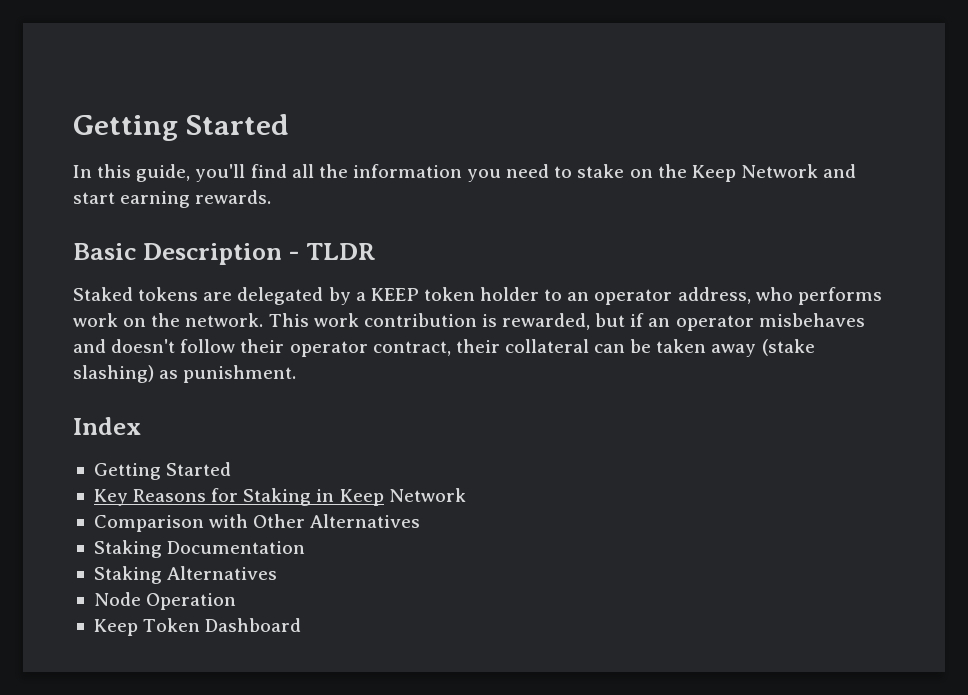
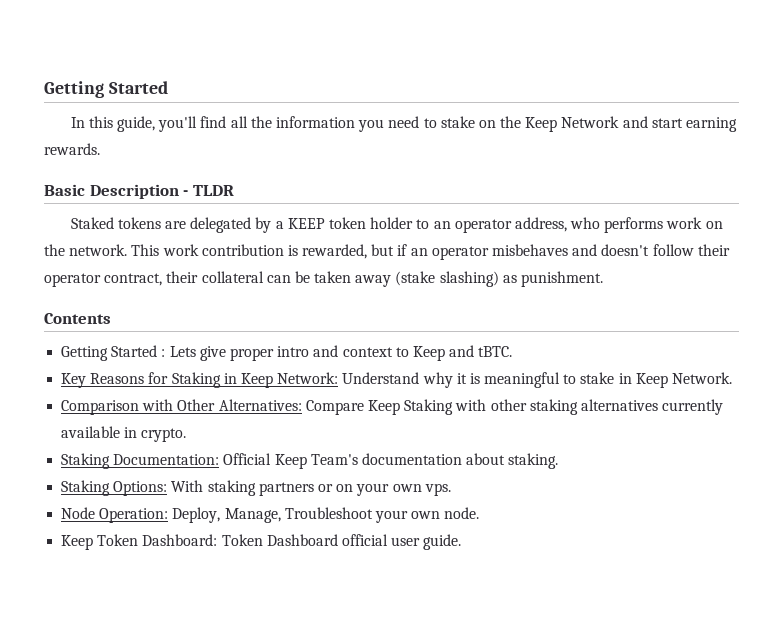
- Index
- Getting Started
+ Contents
+ Getting Started : Lets give proper intro and context to Keep and tBTC.
- Key Reasons for Staking in Keep Network
- Comparison with Other Alternatives
- Staking Documentation
- Staking Alternatives
- Node Operation
- Keep Token Dashboard
+ Key Reasons for Staking in Keep Network: Understand why it is meaningful to stake in Keep Network.
+ Comparison with Other Alternatives: Compare Keep Staking with other staking alternatives currently available in crypto.
+ Staking Documentation: Official Keep Team's documentation about staking.
+ Staking Options: With staking partners or on your own vps.
+ Node Operation: Deploy, Manage, Troubleshoot your own node.
+ Keep Token Dashboard: Token Dashboard official user guide.

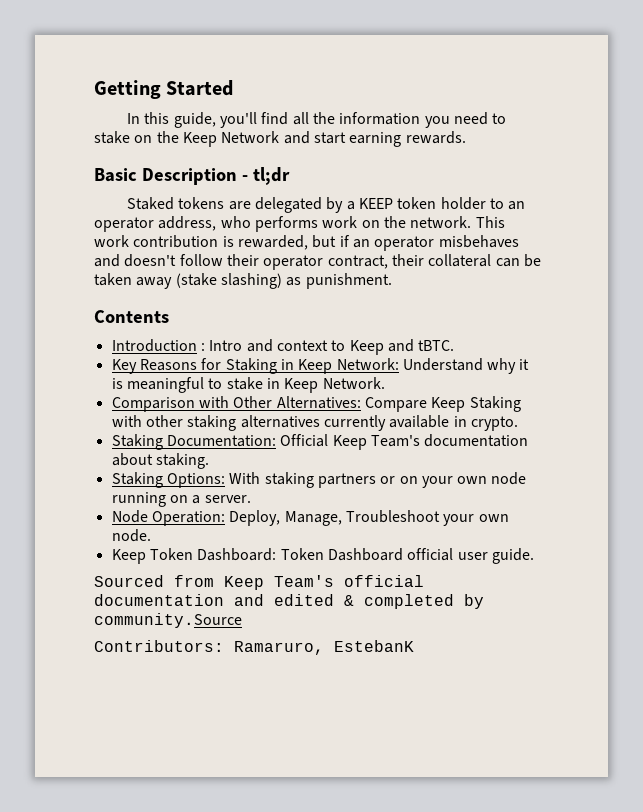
- Basic Description - TLDR
+ Basic Description - tl;dr
- Getting Started : Lets give proper intro and context to Keep and tBTC.
+ Introduction : Intro and context to Keep and tBTC.
- Staking Options: With staking partners or on your own vps.
+ Staking Options: With staking partners or on your own node running on a server.
+ Sourced from Keep Team's official documentation and edited & completed by community.Source
+ Contributors: Ramaruro, EstebanK

